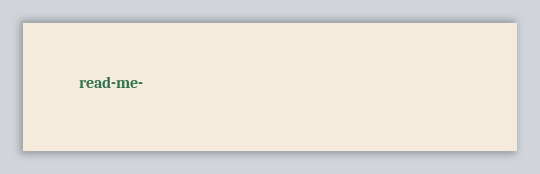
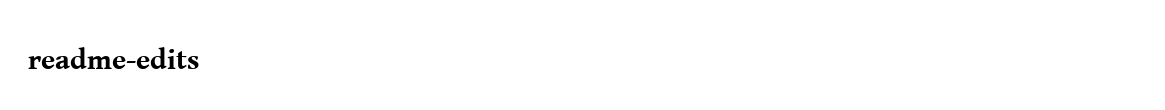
- read-me-
+ readme-edits

